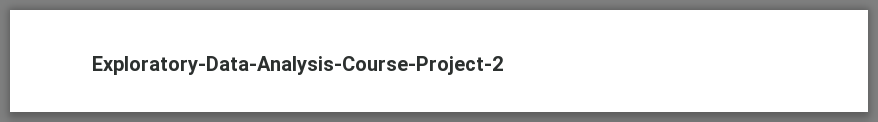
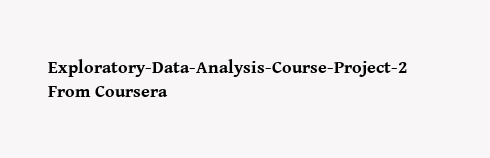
- Exploratory-Data-Analysis-Course-Project-2
+ Exploratory-Data-Analysis-Course-Project-2 From Coursera

